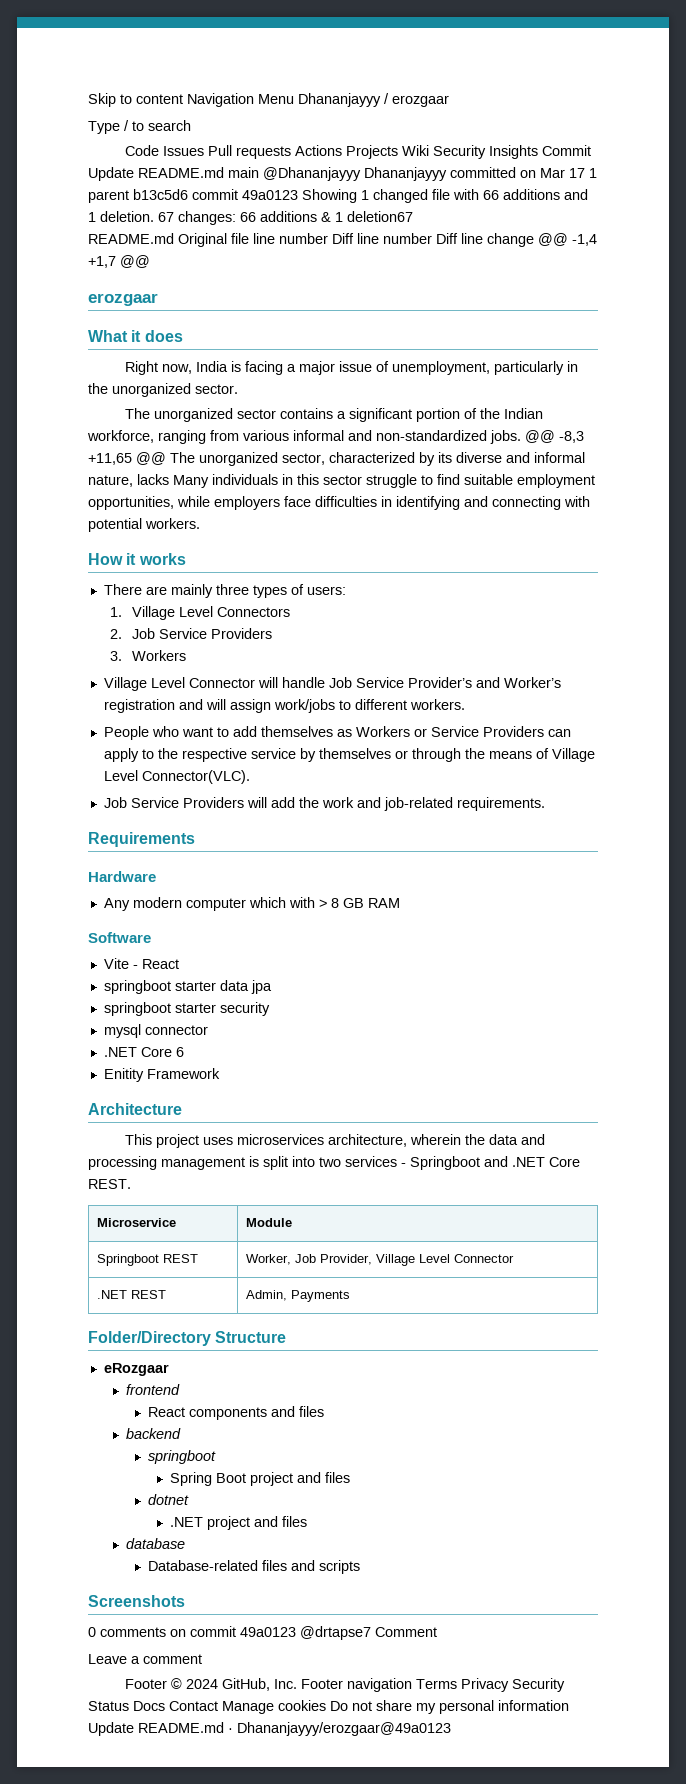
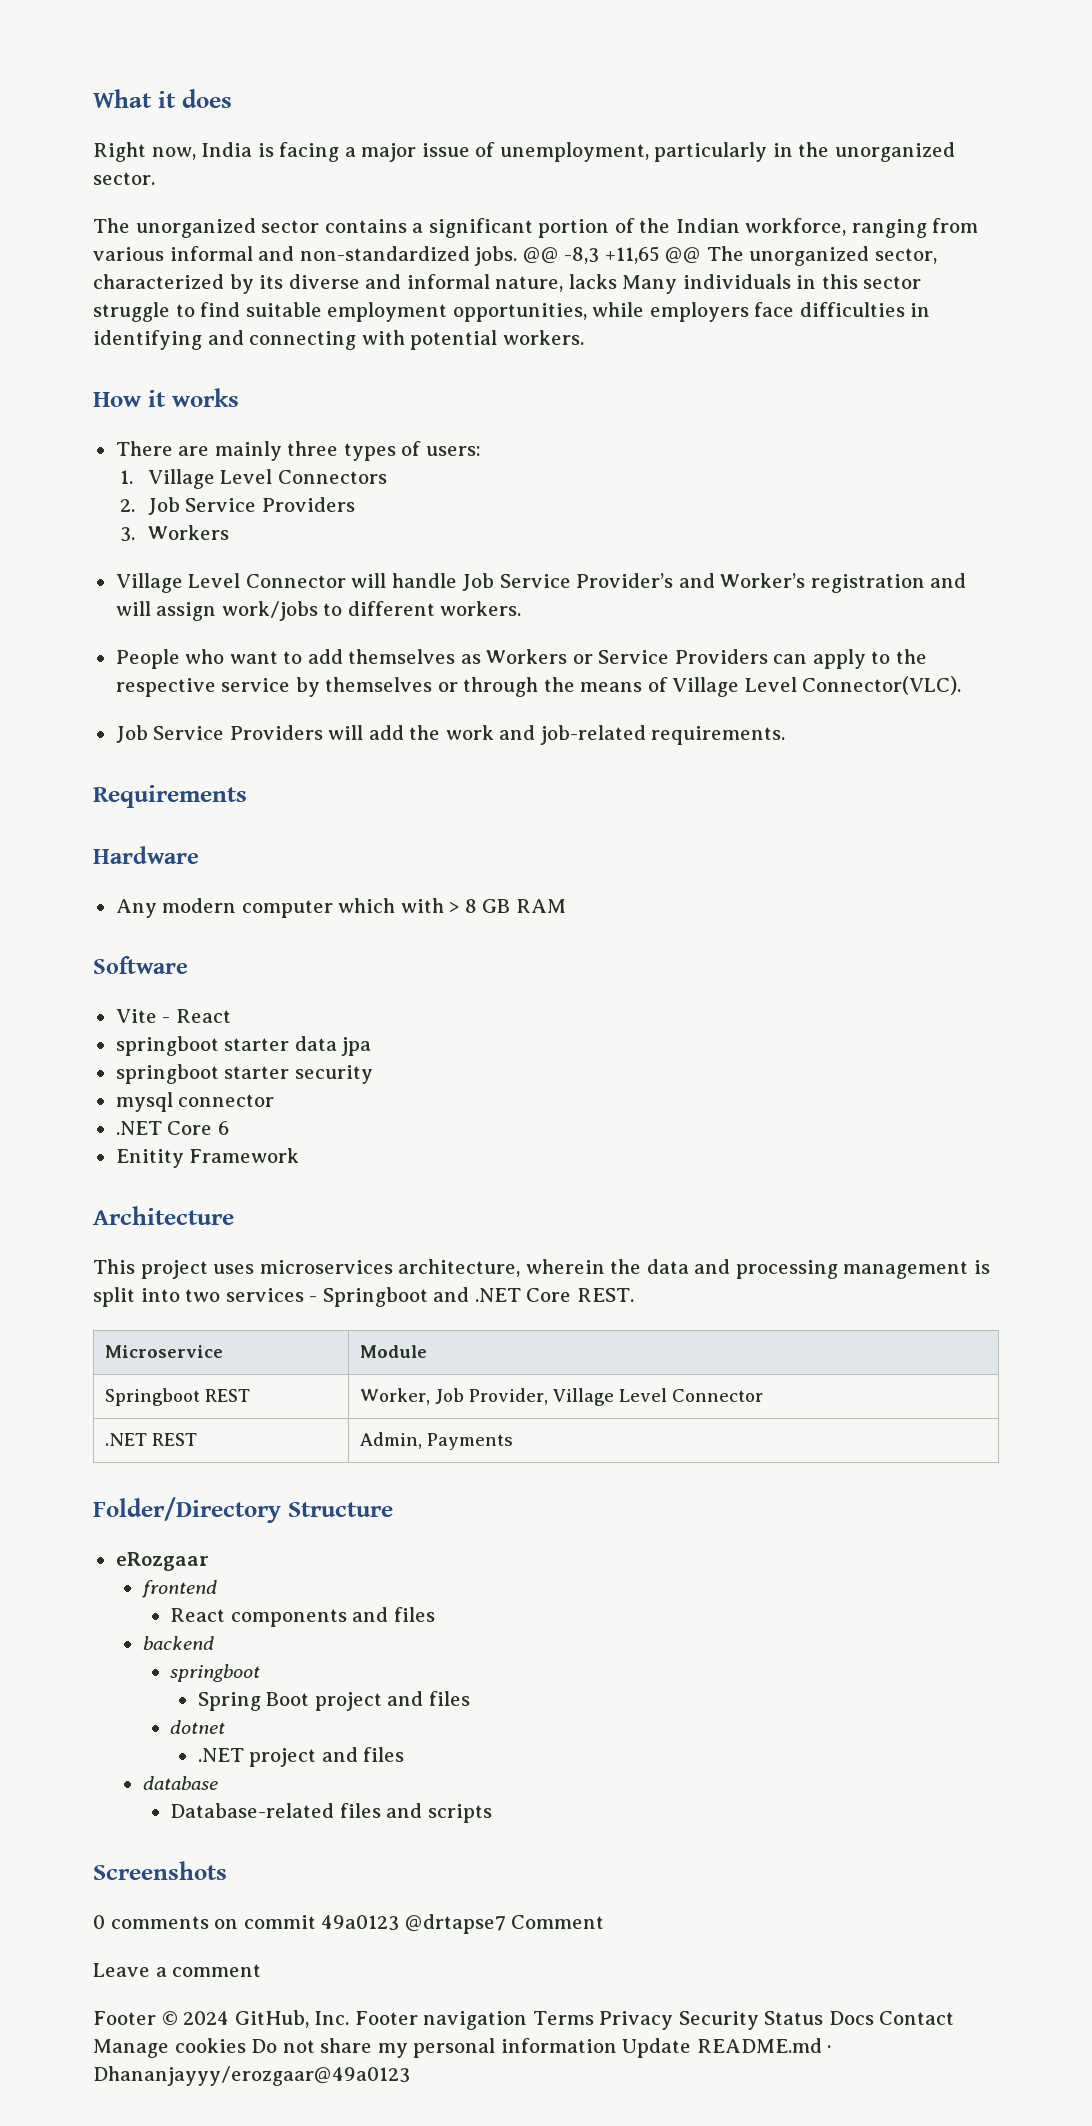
- Skip to content Navigation Menu Dhananjayyy / erozgaar
- Type / to search
- Code Issues Pull requests Actions Projects Wiki Security Insights Commit Update README.md main @Dhananjayyy Dhananjayyy committed on Mar 17 1 parent b13c5d6 commit 49a0123 Showing 1 changed file with 66 additions and 1 deletion. 67 changes: 66 additions & 1 deletion67
- README.md Original file line number Diff line number Diff line change @@ -1,4 +1,7 @@
- erozgaar

